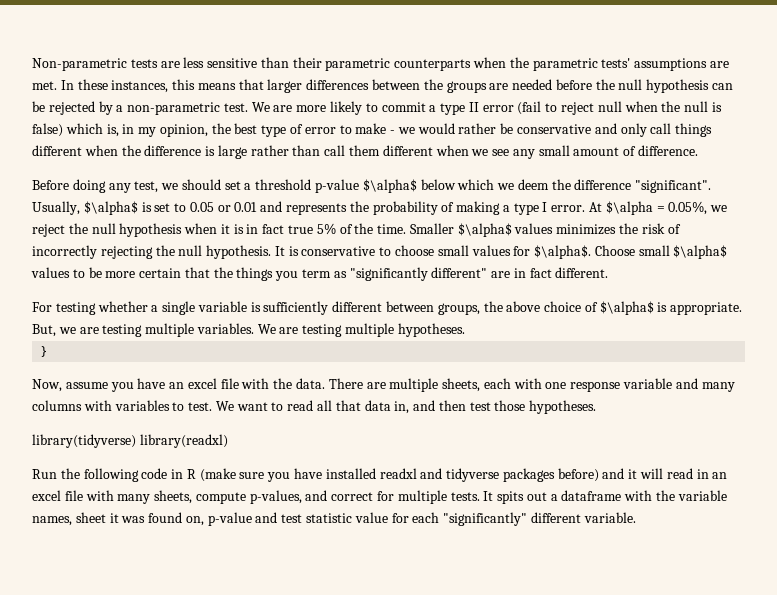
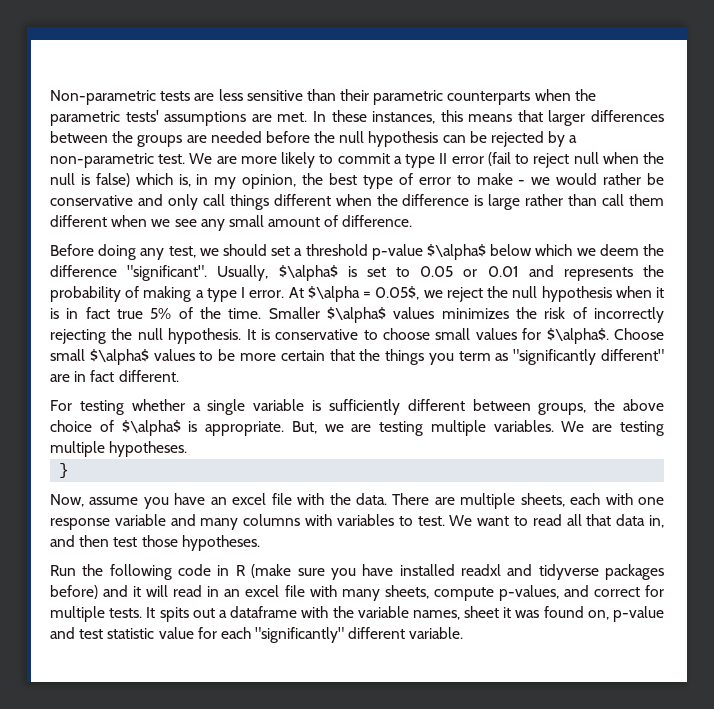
- At $\alpha = 0.05%, we reject the null hypothesis when it is in fact true 5% of the time.
+ At $\alpha = 0.05$, we reject the null hypothesis when it is in fact true 5% of the time.
- library(tidyverse) library(readxl)

